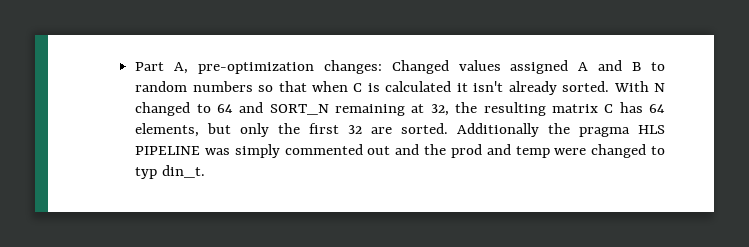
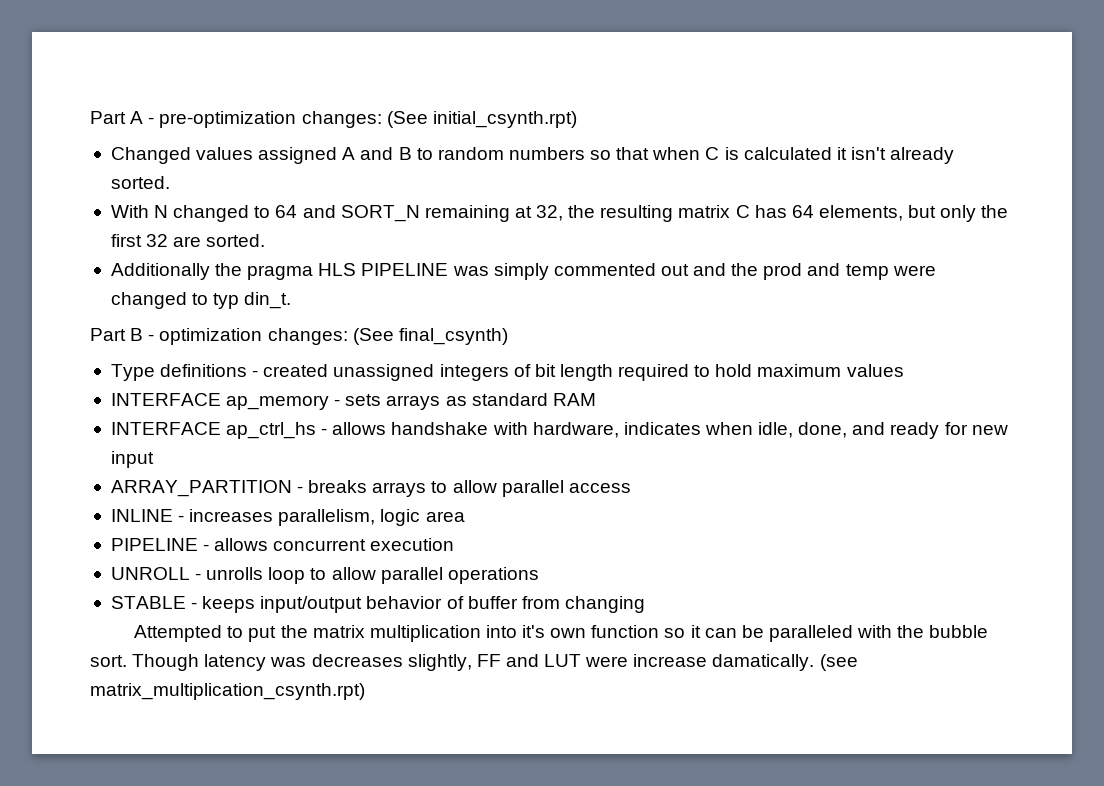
- Part A, pre-optimization changes: Changed values assigned A and B to random numbers so that when C is calculated it isn't already sorted. With N changed to 64 and SORT_N remaining at 32, the resulting matrix C has 64 elements, but only the first 32 are sorted. Additionally the pragma HLS PIPELINE was simply commented out and the prod and temp were changed to typ din_t.
+ Part A - pre-optimization changes: (See initial_csynth.rpt)
+ Changed values assigned A and B to random numbers so that when C is calculated it isn't already sorted.
+ With N changed to 64 and SORT_N remaining at 32, the resulting matrix C has 64 elements, but only the first 32 are sorted.
+ Additionally the pragma HLS PIPELINE was simply commented out and the prod and temp were changed to typ din_t.
+ Part B - optimization changes: (See final_csynth)
+ Type definitions - created unassigned integers of bit length required to hold maximum values
+ INTERFACE ap_memory - sets arrays as standard RAM
+ INTERFACE ap_ctrl_hs - allows handshake with hardware, indicates when idle, done, and ready for new input
+ ARRAY_PARTITION - breaks arrays to allow parallel access
+ INLINE - increases parallelism, logic area
+ PIPELINE - allows concurrent execution
+ UNROLL - unrolls loop to allow parallel operations
+ STABLE - keeps input/output behavior of buffer from changing
+ Attempted to put the matrix multiplication into it's own function so it can be paralleled with the bubble sort. Though latency was decreases slightly, FF and LUT were increase damatically. (see matrix_multiplication_csynth.rpt)

